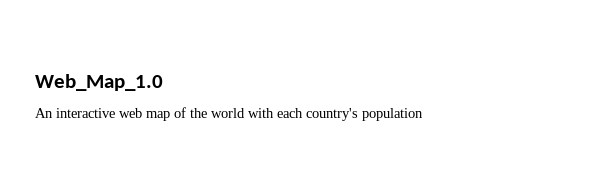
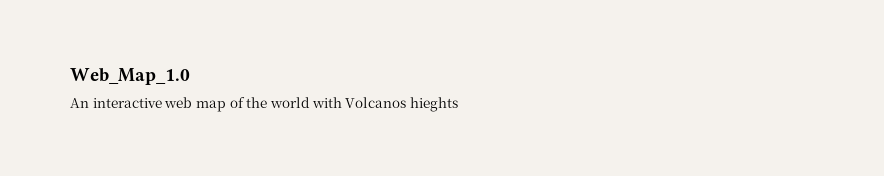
- An interactive web map of the world with each country's population
+ An interactive web map of the world with Volcanos hieghts

